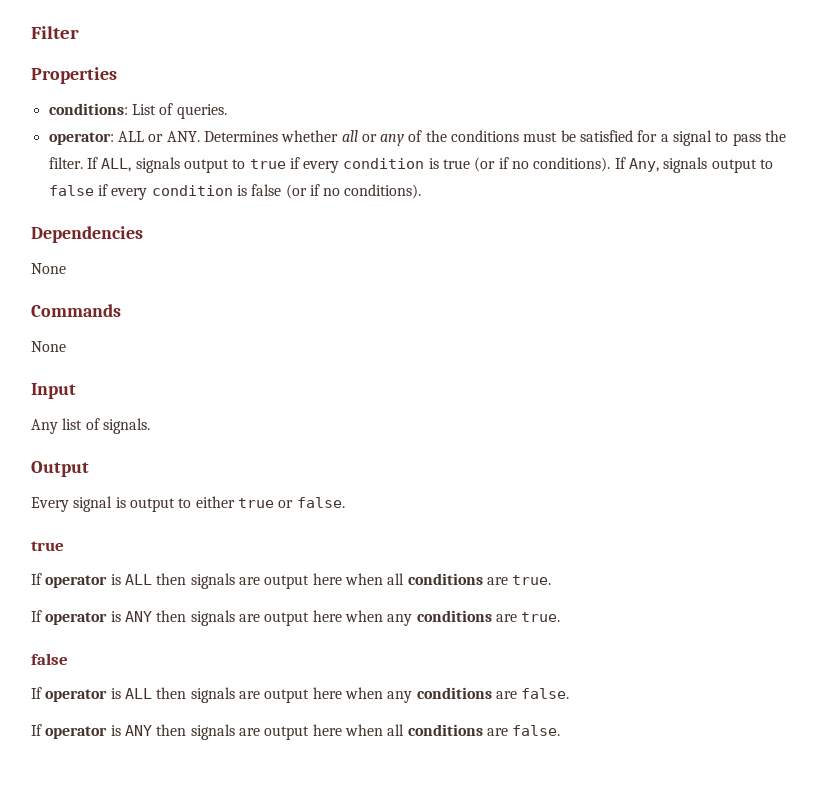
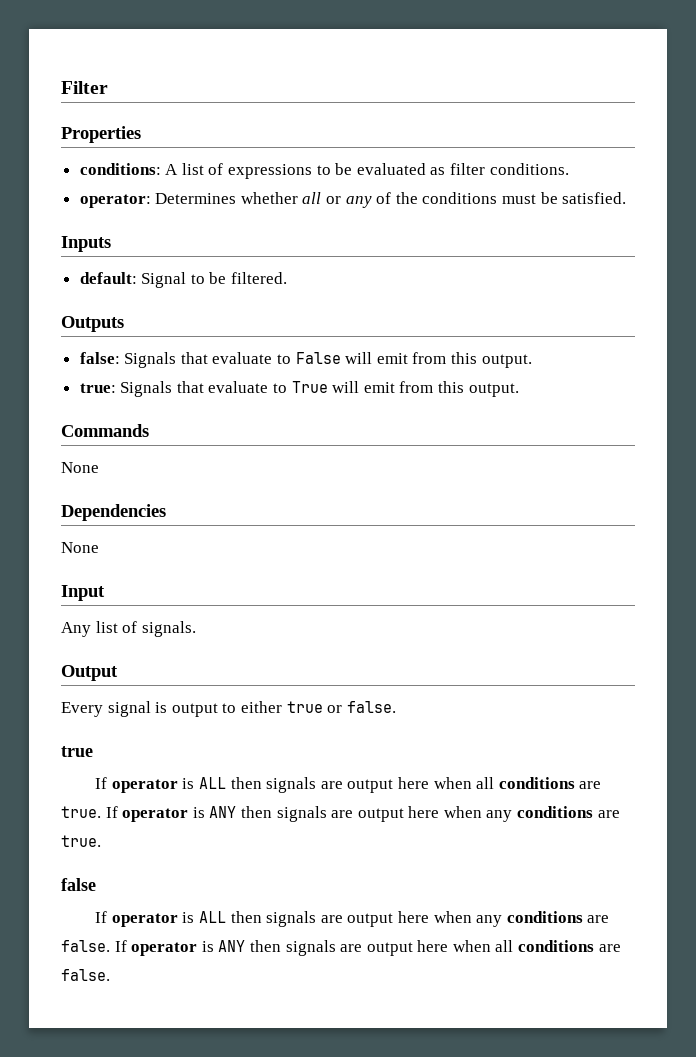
- conditions: List of queries.
- operator: ALL or ANY. Determines whether all or any of the conditions must be satisfied for a signal to pass the filter. If ALL, signals output to true if every condition is true (or if no conditions). If Any, signals output to false if every condition is false (or if no conditions).
+ conditions: A list of expressions to be evaluated as filter conditions.
+ operator: Determines whether all or any of the conditions must be satisfied.
+ Inputs
+ default: Signal to be filtered.
+ Outputs
+ false: Signals that evaluate to False will emit from this output.
+ true: Signals that evaluate to True will emit from this output.
+ Commands
+ None
  Dependencies
- None
- Commands
- If operator is ALL then signals are output here when all conditions are true.
- If operator is ANY then signals are output here when any conditions are true.
+ If operator is ALL then signals are output here when all conditions are true. If operator is ANY then signals are output here when any conditions are true.
- If operator is ALL then signals are output here when any conditions are false.
- If operator is ANY then signals are output here when all conditions are false.
+ If operator is ALL then signals are output here when any conditions are false. If operator is ANY then signals are output here when all conditions are false.

